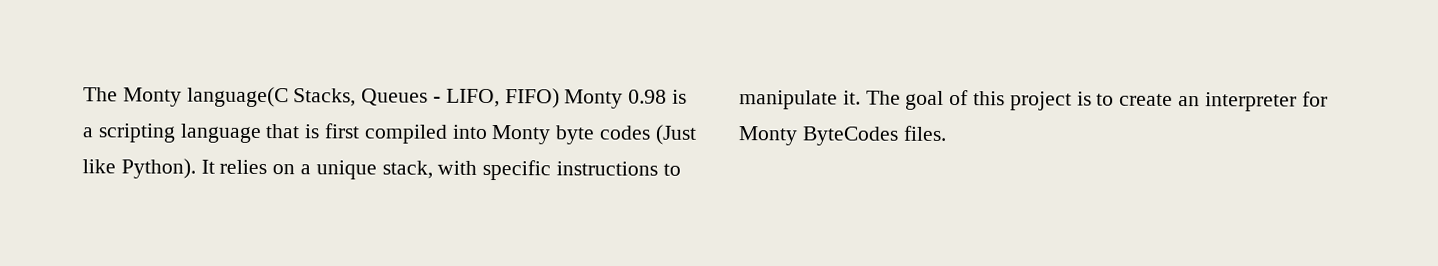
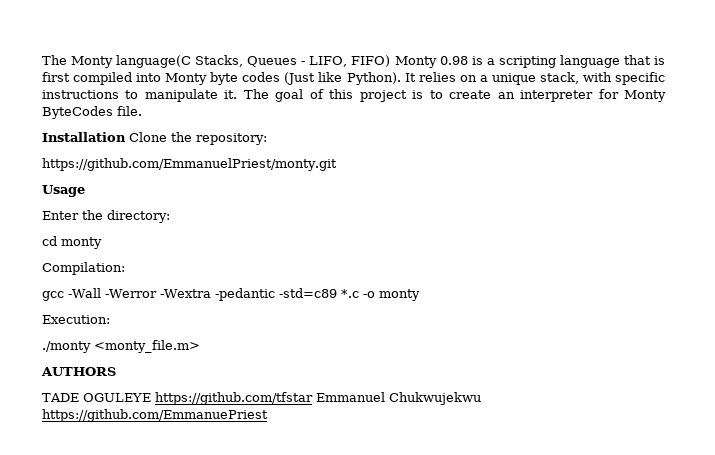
- The goal of this project is to create an interpreter for Monty ByteCodes files.
+ The goal of this project is to create an interpreter for Monty ByteCodes file.
+ Installation Clone the repository:
+ https://github.com/EmmanuelPriest/monty.git
+ Usage
+ Enter the directory:
+ cd monty
+ Compilation:
+ gcc -Wall -Werror -Wextra -pedantic -std=c89 *.c -o monty
+ Execution:
+ ./monty <monty_file.m>
+ AUTHORS
+ TADE OGULEYE https://github.com/tfstar Emmanuel Chukwujekwu https://github.com/EmmanuePriest

